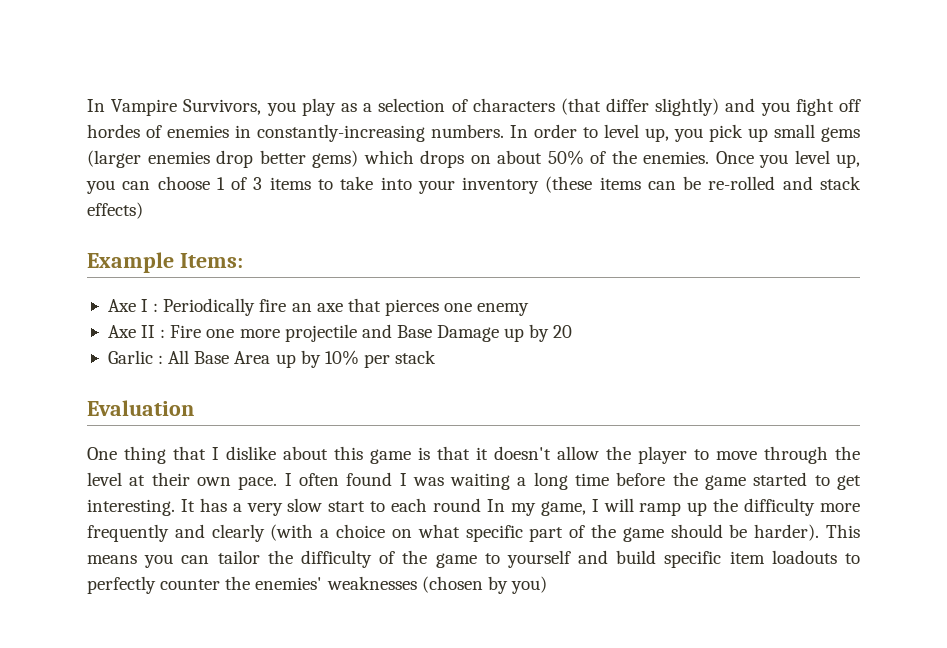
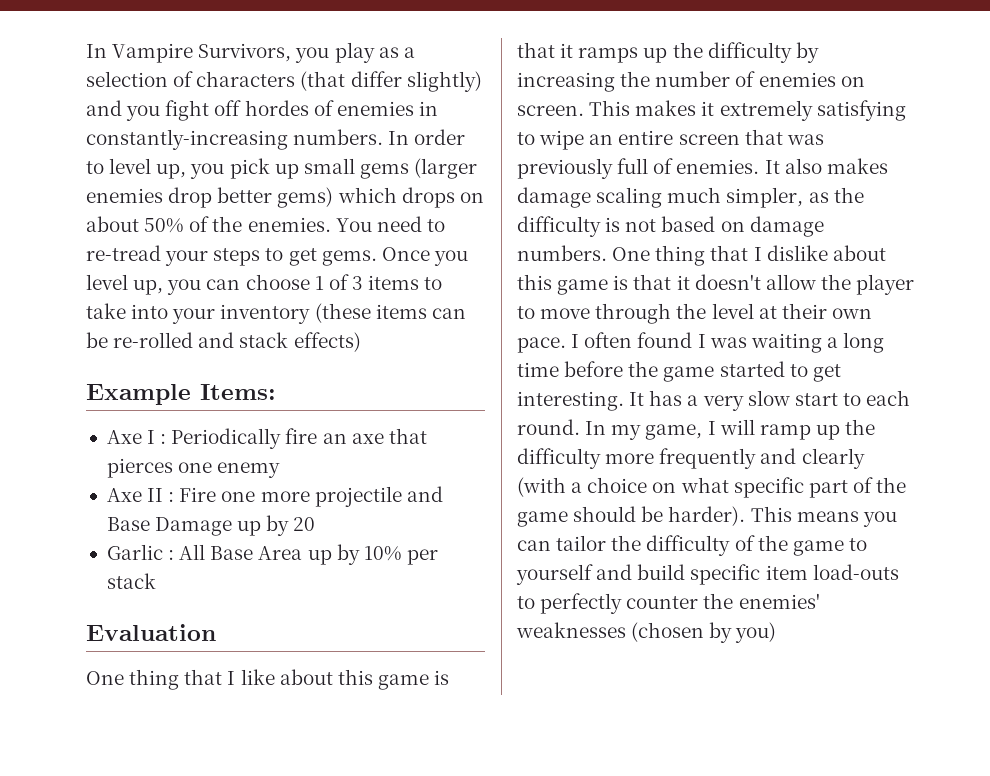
+ You need to re-tread your steps to get gems.
- One thing that I dislike about this game is that it doesn't allow the player to move through the level at their own pace.
+ One thing that I like about this game is that it ramps up the difficulty by increasing the number of enemies on screen. This makes it extremely satisfying to wipe an entire screen that was previously full of enemies. It also makes damage scaling much simpler, as the difficulty is not based on damage numbers. One thing that I dislike about this game is that it doesn't allow the player to move through the level at their own pace.
- It has a very slow start to each round In my game, I will ramp up the difficulty more frequently and clearly (with a choice on what specific part of the game should be harder).
+ It has a very slow start to each round. In my game, I will ramp up the difficulty more frequently and clearly (with a choice on what specific part of the game should be harder).
- This means you can tailor the difficulty of the game to yourself and build specific item loadouts to perfectly counter the enemies' weaknesses (chosen by you)
+ This means you can tailor the difficulty of the game to yourself and build specific item load-outs to perfectly counter the enemies' weaknesses (chosen by you)

